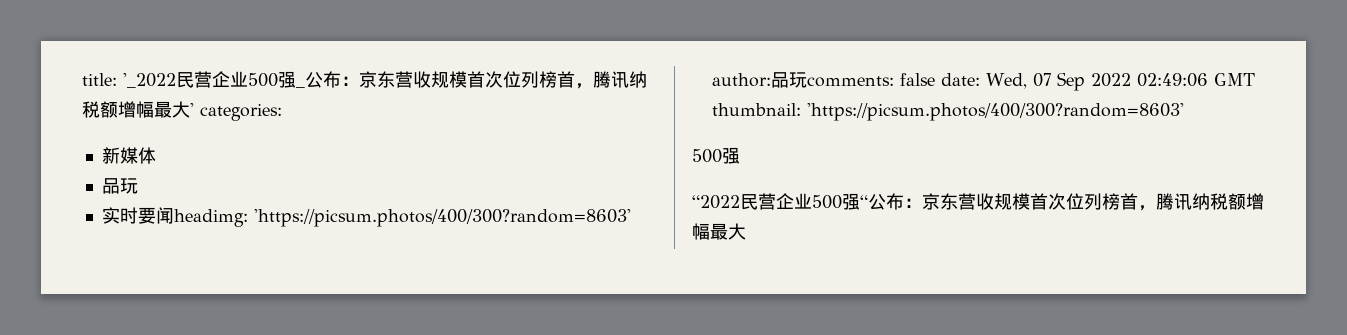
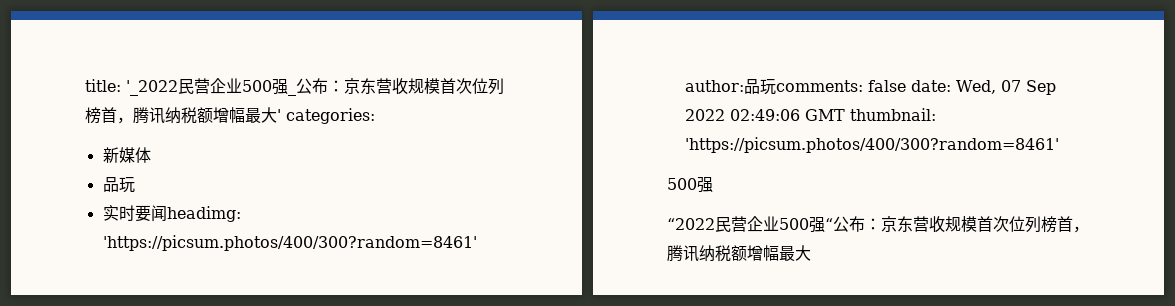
- 实时要闻headimg: 'https://picsum.photos/400/300?random=8603' author:品玩comments: false date: Wed, 07 Sep 2022 02:49:06 GMT thumbnail: 'https://picsum.photos/400/300?random=8603'
+ 实时要闻headimg: 'https://picsum.photos/400/300?random=8461' author:品玩comments: false date: Wed, 07 Sep 2022 02:49:06 GMT thumbnail: 'https://picsum.photos/400/300?random=8461'

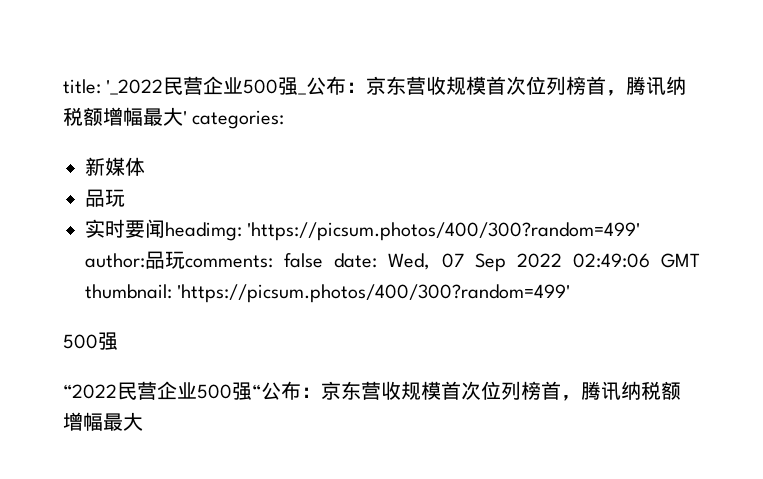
- 实时要闻headimg: 'https://picsum.photos/400/300?random=8461' author:品玩comments: false date: Wed, 07 Sep 2022 02:49:06 GMT thumbnail: 'https://picsum.photos/400/300?random=8461'
+ 实时要闻headimg: 'https://picsum.photos/400/300?random=499' author:品玩comments: false date: Wed, 07 Sep 2022 02:49:06 GMT thumbnail: 'https://picsum.photos/400/300?random=499'

